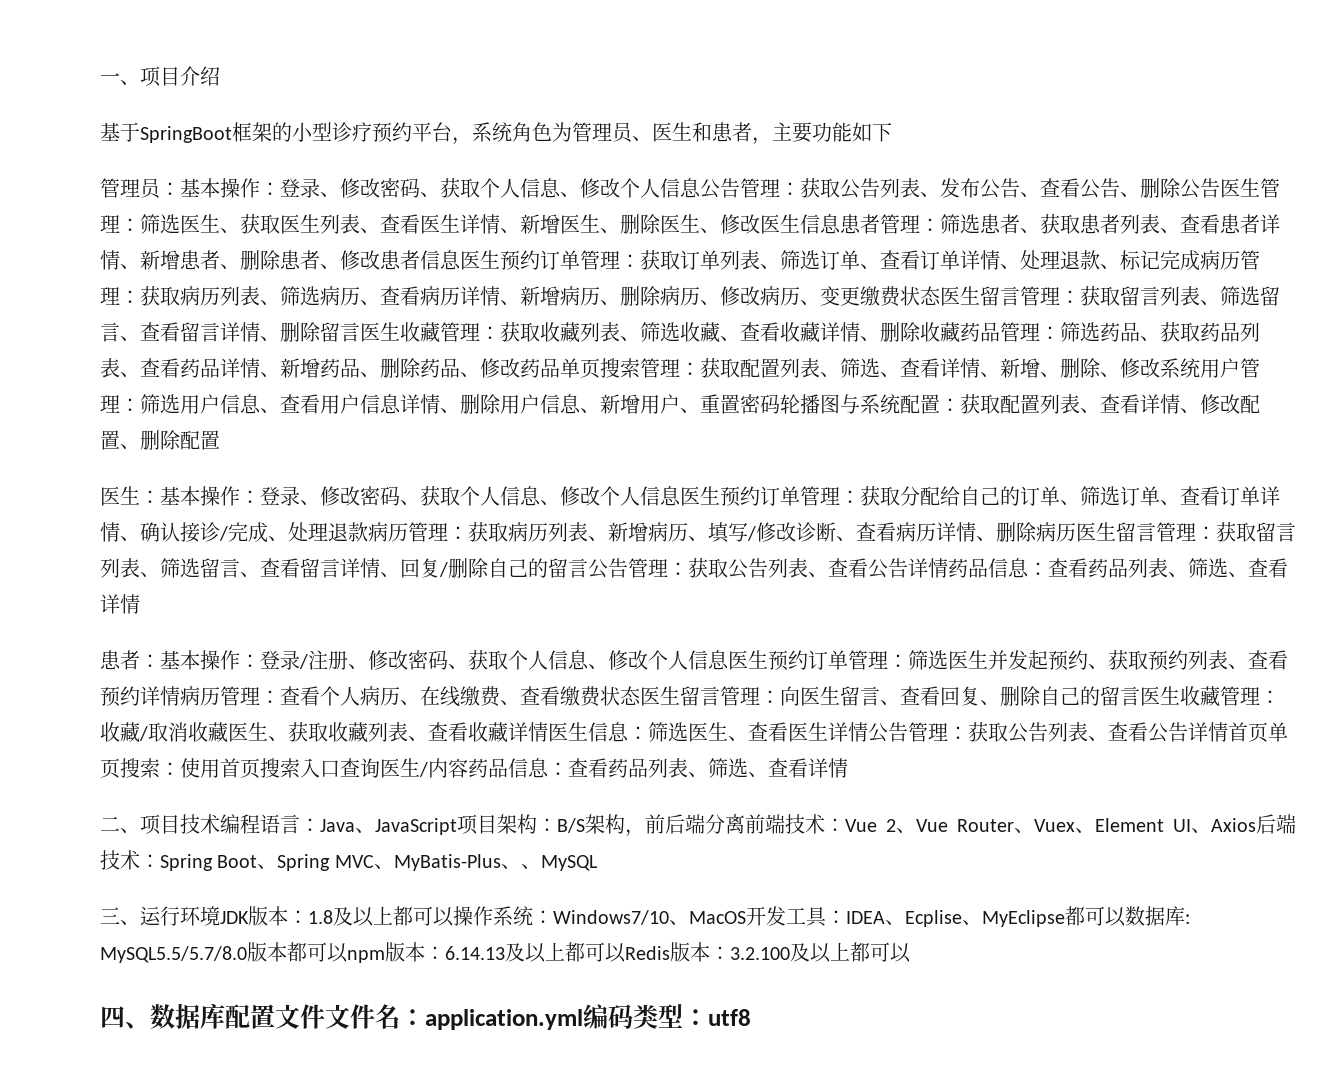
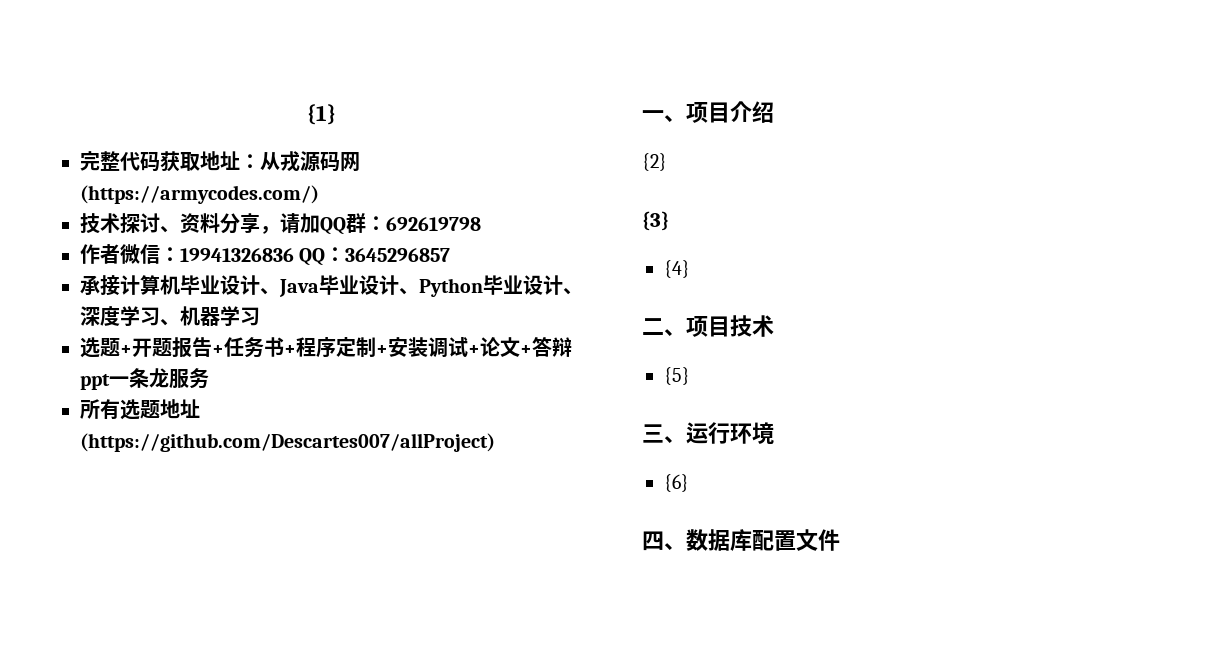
+ {1}
+ 完整代码获取地址：从戎源码网(https://armycodes.com/)
+ 技术探讨、资料分享，请加QQ群：692619798
+ 作者微信：19941326836 QQ：3645296857
+ 承接计算机毕业设计、Java毕业设计、Python毕业设计、深度学习、机器学习
+ 选题+开题报告+任务书+程序定制+安装调试+论文+答辩ppt一条龙服务
+ 所有选题地址(https://github.com/Descartes007/allProject)
  一、项目介绍
- 基于SpringBoot框架的小型诊疗预约平台，系统角色为管理员、医生和患者，主要功能如下
- 管理员：基本操作：登录、修改密码、获取个人信息、修改个人信息公告管理：获取公告列表、发布公告、查看公告、删除公告医生管理：筛选医生、获取医生列表、查看医生详情、新增医生、删除医生、修改医生信息患者管理：筛选患者、获取患者列表、查看患者详情、新增患者、删除患者、修改患者信息医生预约订单管理：获取订单列表、筛选订单、查看订单详情、处理退款、标记完成病历管理：获取病历列表、筛选病历、查看病历详情、新增病历、删除病历、修改病历、变更缴费状态医生留言管理：获取留言列表、筛选留言、查看留言详情、删除留言医生收藏管理：获取收藏列表、筛选收藏、查看收藏详情、删除收藏药品管理：筛选药品、获取药品列表、查看药品详情、新增药品、删除药品、修改药品单页搜索管理：获取配置列表、筛选、查看详情、新增、删除、修改系统用户管理：筛选用户信息、查看用户信息详情、删除用户信息、新增用户、重置密码轮播图与系统配置：获取配置列表、查看详情、修改配置、删除配置
- 医生：基本操作：登录、修改密码、获取个人信息、修改个人信息医生预约订单管理：获取分配给自己的订单、筛选订单、查看订单详情、确认接诊/完成、处理退款病历管理：获取病历列表、新增病历、填写/修改诊断、查看病历详情、删除病历医生留言管理：获取留言列表、筛选留言、查看留言详情、回复/删除自己的留言公告管理：获取公告列表、查看公告详情药品信息：查看药品列表、筛选、查看详情
- 患者：基本操作：登录/注册、修改密码、获取个人信息、修改个人信息医生预约订单管理：筛选医生并发起预约、获取预约列表、查看预约详情病历管理：查看个人病历、在线缴费、查看缴费状态医生留言管理：向医生留言、查看回复、删除自己的留言医生收藏管理：收藏/取消收藏医生、获取收藏列表、查看收藏详情医生信息：筛选医生、查看医生详情公告管理：获取公告列表、查看公告详情首页单页搜索：使用首页搜索入口查询医生/内容药品信息：查看药品列表、筛选、查看详情
- 二、项目技术编程语言：Java、JavaScript项目架构：B/S架构，前后端分离前端技术：Vue 2、Vue Router、Vuex、Element UI、Axios后端技术：Spring Boot、Spring MVC、MyBatis-Plus、、MySQL
- 三、运行环境JDK版本：1.8及以上都可以操作系统：Windows7/10、MacOS开发工具：IDEA、Ecplise、MyEclipse都可以数据库: MySQL5.5/5.7/8.0版本都可以npm版本：6.14.13及以上都可以Redis版本：3.2.100及以上都可以
+ {2}
+ {3}
+ {4}
+ 二、项目技术
+ {5}
+ 三、运行环境
+ {6}
- 四、数据库配置文件文件名：application.yml编码类型：utf8
+ 四、数据库配置文件

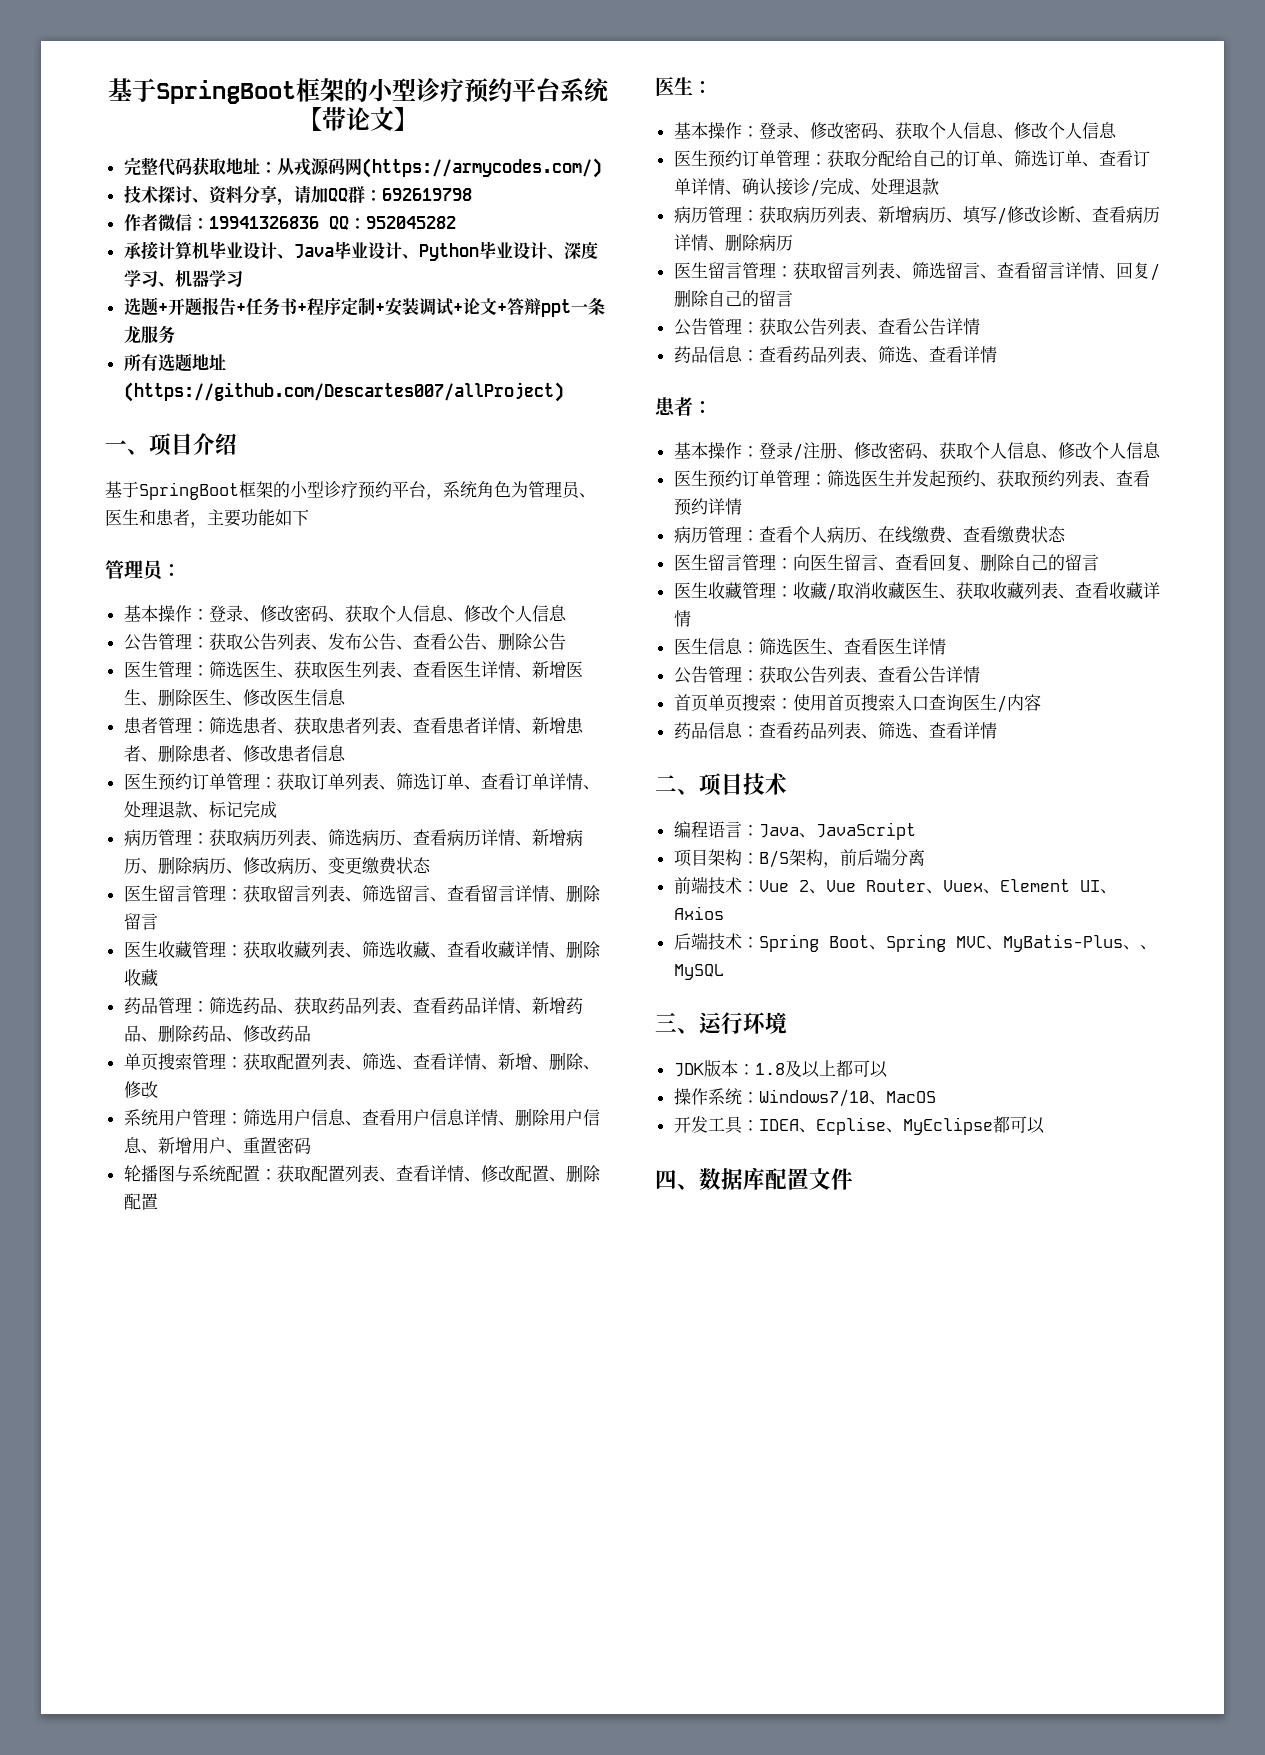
- {1}
+ 基于SpringBoot框架的小型诊疗预约平台系统【带论文】
- 作者微信：19941326836 QQ：3645296857
+ 作者微信：19941326836 QQ：952045282
- {2}
- {3}
- {4}
+ 基于SpringBoot框架的小型诊疗预约平台，系统角色为管理员、医生和患者，主要功能如下
+ 管理员：
+ 基本操作：登录、修改密码、获取个人信息、修改个人信息
+ 公告管理：获取公告列表、发布公告、查看公告、删除公告
+ 医生管理：筛选医生、获取医生列表、查看医生详情、新增医生、删除医生、修改医生信息
+ 患者管理：筛选患者、获取患者列表、查看患者详情、新增患者、删除患者、修改患者信息
+ 医生预约订单管理：获取订单列表、筛选订单、查看订单详情、处理退款、标记完成
+ 病历管理：获取病历列表、筛选病历、查看病历详情、新增病历、删除病历、修改病历、变更缴费状态
+ 医生留言管理：获取留言列表、筛选留言、查看留言详情、删除留言
+ 医生收藏管理：获取收藏列表、筛选收藏、查看收藏详情、删除收藏
+ 药品管理：筛选药品、获取药品列表、查看药品详情、新增药品、删除药品、修改药品
+ 单页搜索管理：获取配置列表、筛选、查看详情、新增、删除、修改
+ 系统用户管理：筛选用户信息、查看用户信息详情、删除用户信息、新增用户、重置密码
+ 轮播图与系统配置：获取配置列表、查看详情、修改配置、删除配置
+ 医生：
+ 基本操作：登录、修改密码、获取个人信息、修改个人信息
+ 医生预约订单管理：获取分配给自己的订单、筛选订单、查看订单详情、确认接诊/完成、处理退款
+ 病历管理：获取病历列表、新增病历、填写/修改诊断、查看病历详情、删除病历
+ 医生留言管理：获取留言列表、筛选留言、查看留言详情、回复/删除自己的留言
+ 公告管理：获取公告列表、查看公告详情
+ 药品信息：查看药品列表、筛选、查看详情
+ 患者：
+ 基本操作：登录/注册、修改密码、获取个人信息、修改个人信息
+ 医生预约订单管理：筛选医生并发起预约、获取预约列表、查看预约详情
+ 病历管理：查看个人病历、在线缴费、查看缴费状态
+ 医生留言管理：向医生留言、查看回复、删除自己的留言
+ 医生收藏管理：收藏/取消收藏医生、获取收藏列表、查看收藏详情
+ 医生信息：筛选医生、查看医生详情
+ 公告管理：获取公告列表、查看公告详情
+ 首页单页搜索：使用首页搜索入口查询医生/内容
+ 药品信息：查看药品列表、筛选、查看详情
  二、项目技术
- {5}
+ 编程语言：Java、JavaScript
+ 项目架构：B/S架构，前后端分离
+ 前端技术：Vue 2、Vue Router、Vuex、Element UI、Axios
+ 后端技术：Spring Boot、Spring MVC、MyBatis-Plus、、MySQL
  三、运行环境
- {6}
+ JDK版本：1.8及以上都可以
+ 操作系统：Windows7/10、MacOS
+ 开发工具：IDEA、Ecplise、MyEclipse都可以

